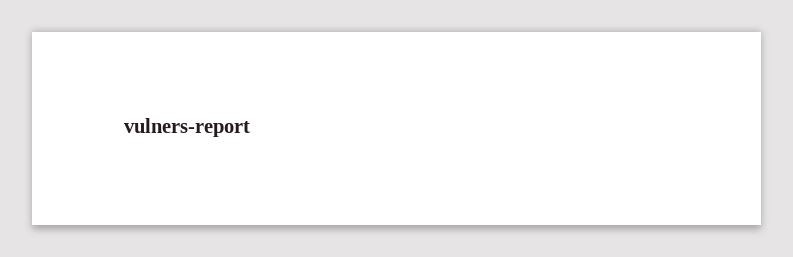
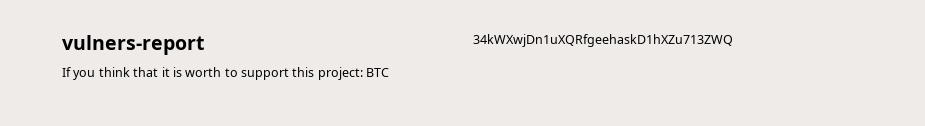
+ If you think that it is worth to support this project: BTC 34kWXwjDn1uXQRfgeehaskD1hXZu713ZWQ

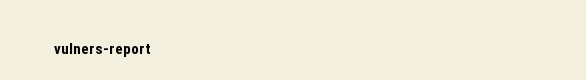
- If you think that it is worth to support this project: BTC 34kWXwjDn1uXQRfgeehaskD1hXZu713ZWQ

